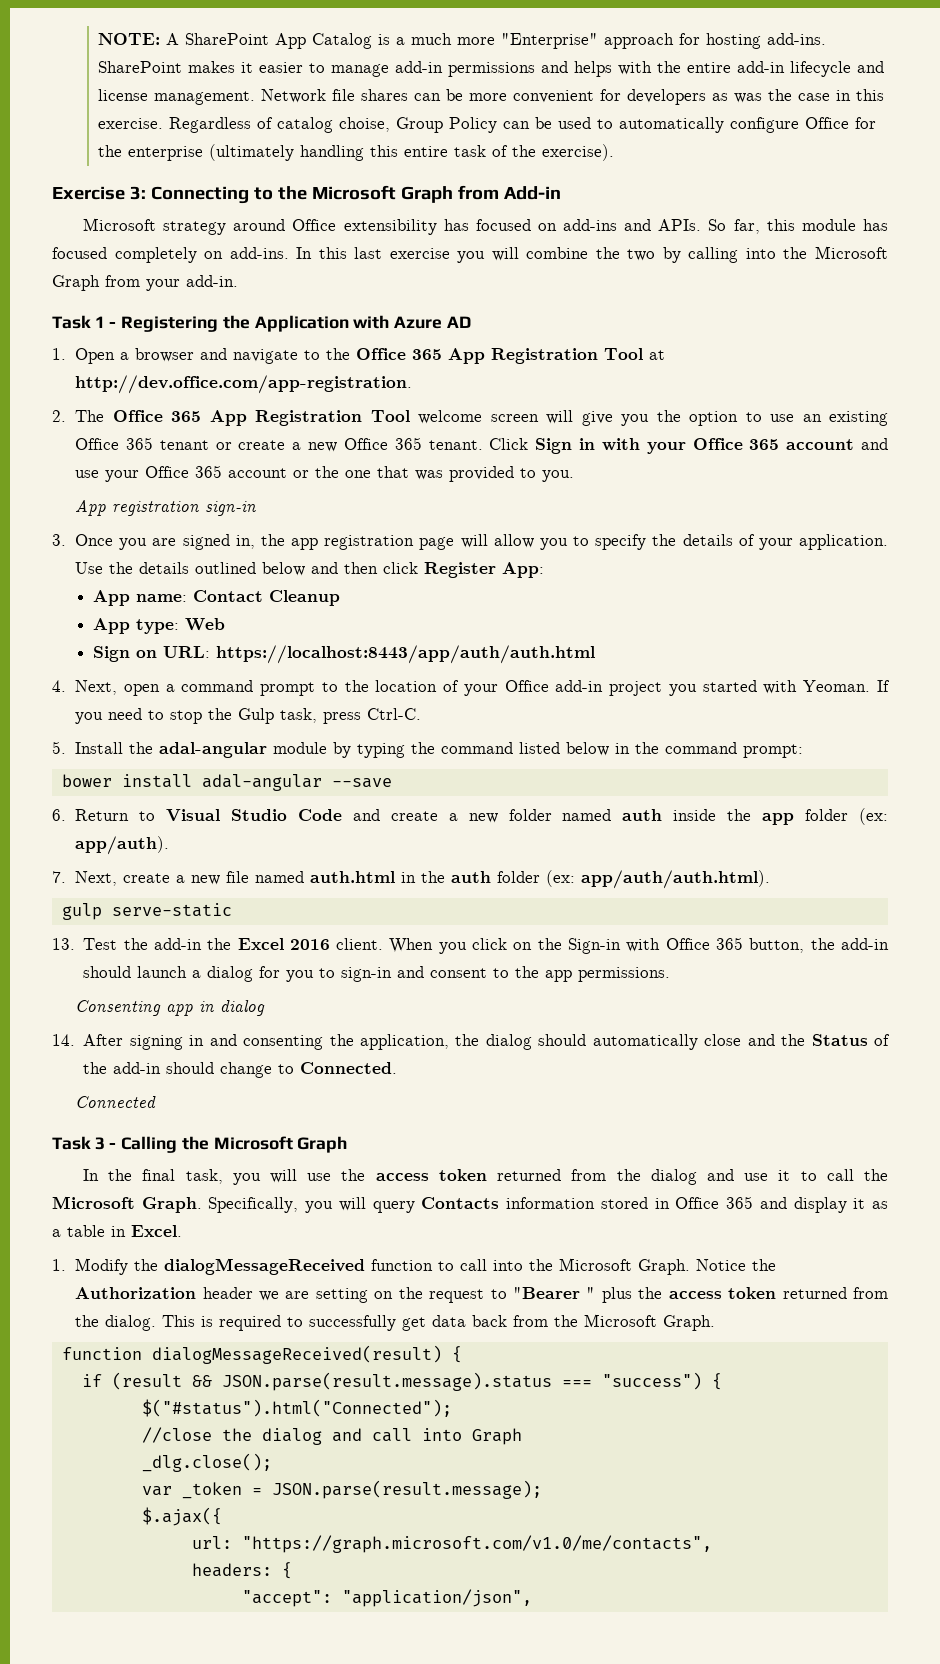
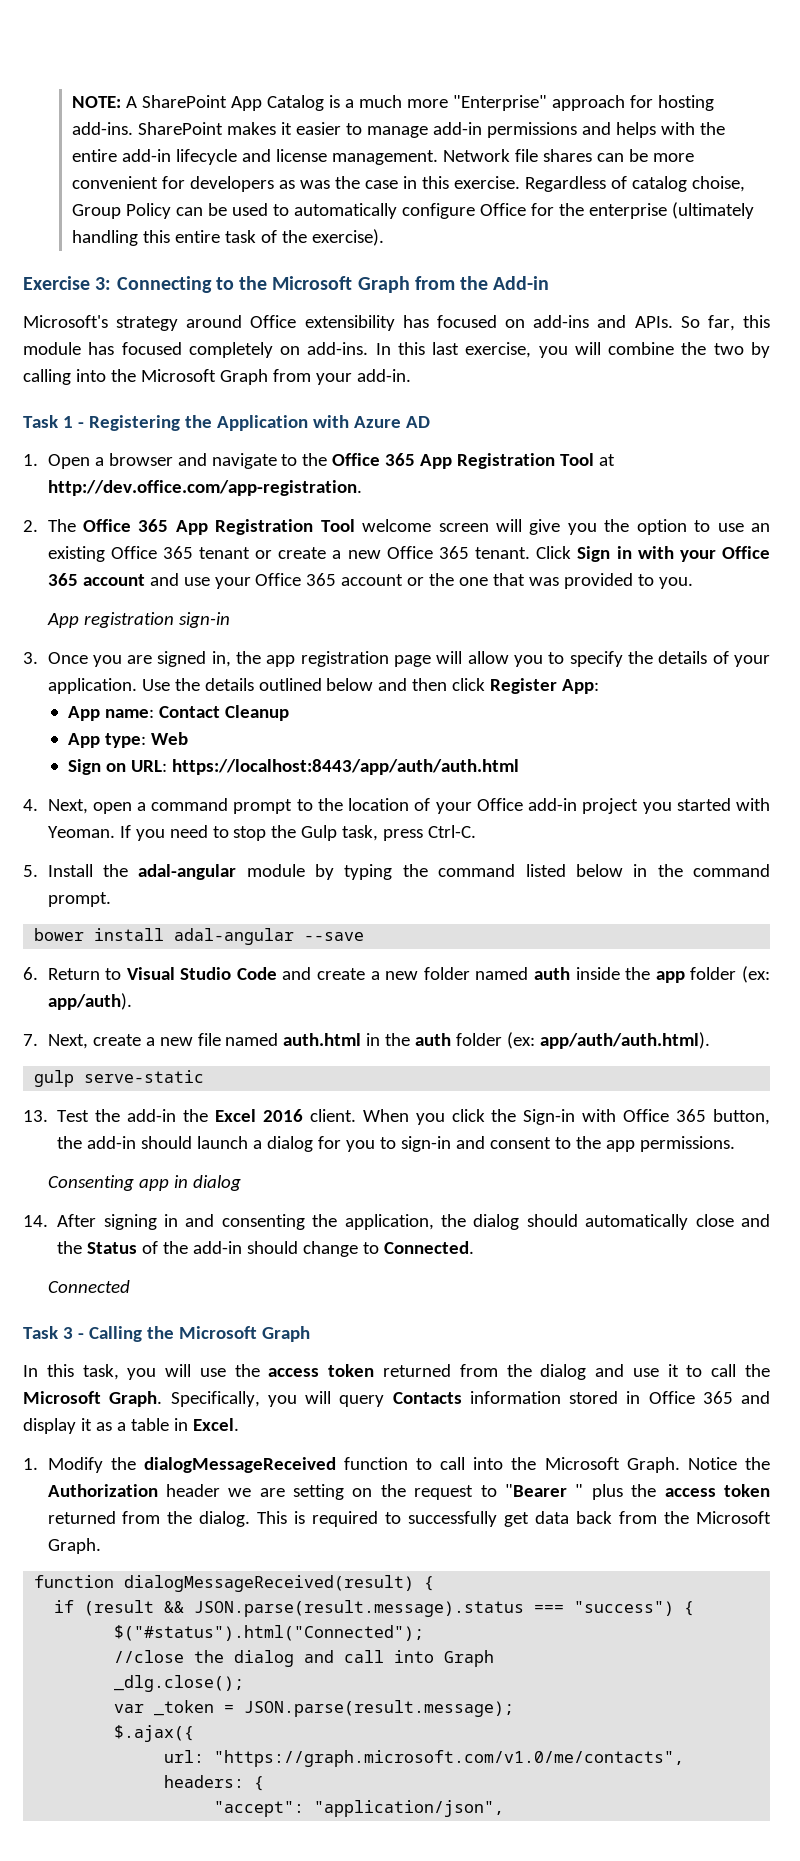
- Exercise 3: Connecting to the Microsoft Graph from Add-in
+ Exercise 3: Connecting to the Microsoft Graph from the Add-in
- Microsoft strategy around Office extensibility has focused on add-ins and APIs.
+ Microsoft's strategy around Office extensibility has focused on add-ins and APIs.
- In this last exercise you will combine the two by calling into the Microsoft Graph from your add-in.
+ In this last exercise, you will combine the two by calling into the Microsoft Graph from your add-in.
- 5. Install the adal-angular module by typing the command listed below in the command prompt:
+ 5. Install the adal-angular module by typing the command listed below in the command prompt.
- When you click on the Sign-in with Office 365 button, the add-in should launch a dialog for you to sign-in and consent to the app permissions.
+ When you click the Sign-in with Office 365 button, the add-in should launch a dialog for you to sign-in and consent to the app permissions.
- In the final task, you will use the access token returned from the dialog and use it to call the Microsoft Graph.
+ In this task, you will use the access token returned from the dialog and use it to call the Microsoft Graph.

